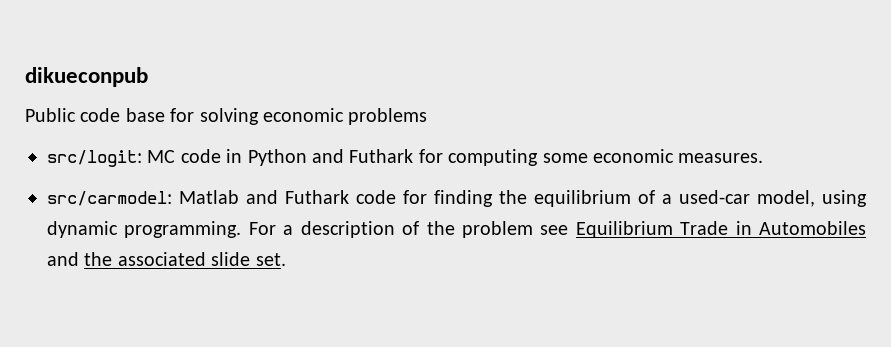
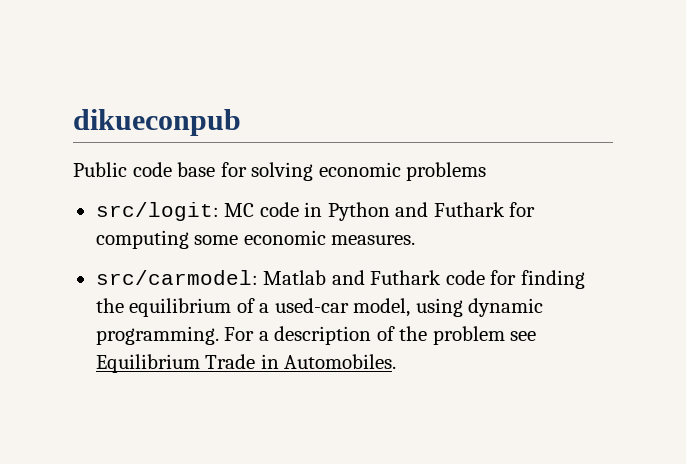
- For a description of the problem see Equilibrium Trade in Automobiles and the associated slide set.
+ For a description of the problem see Equilibrium Trade in Automobiles.

